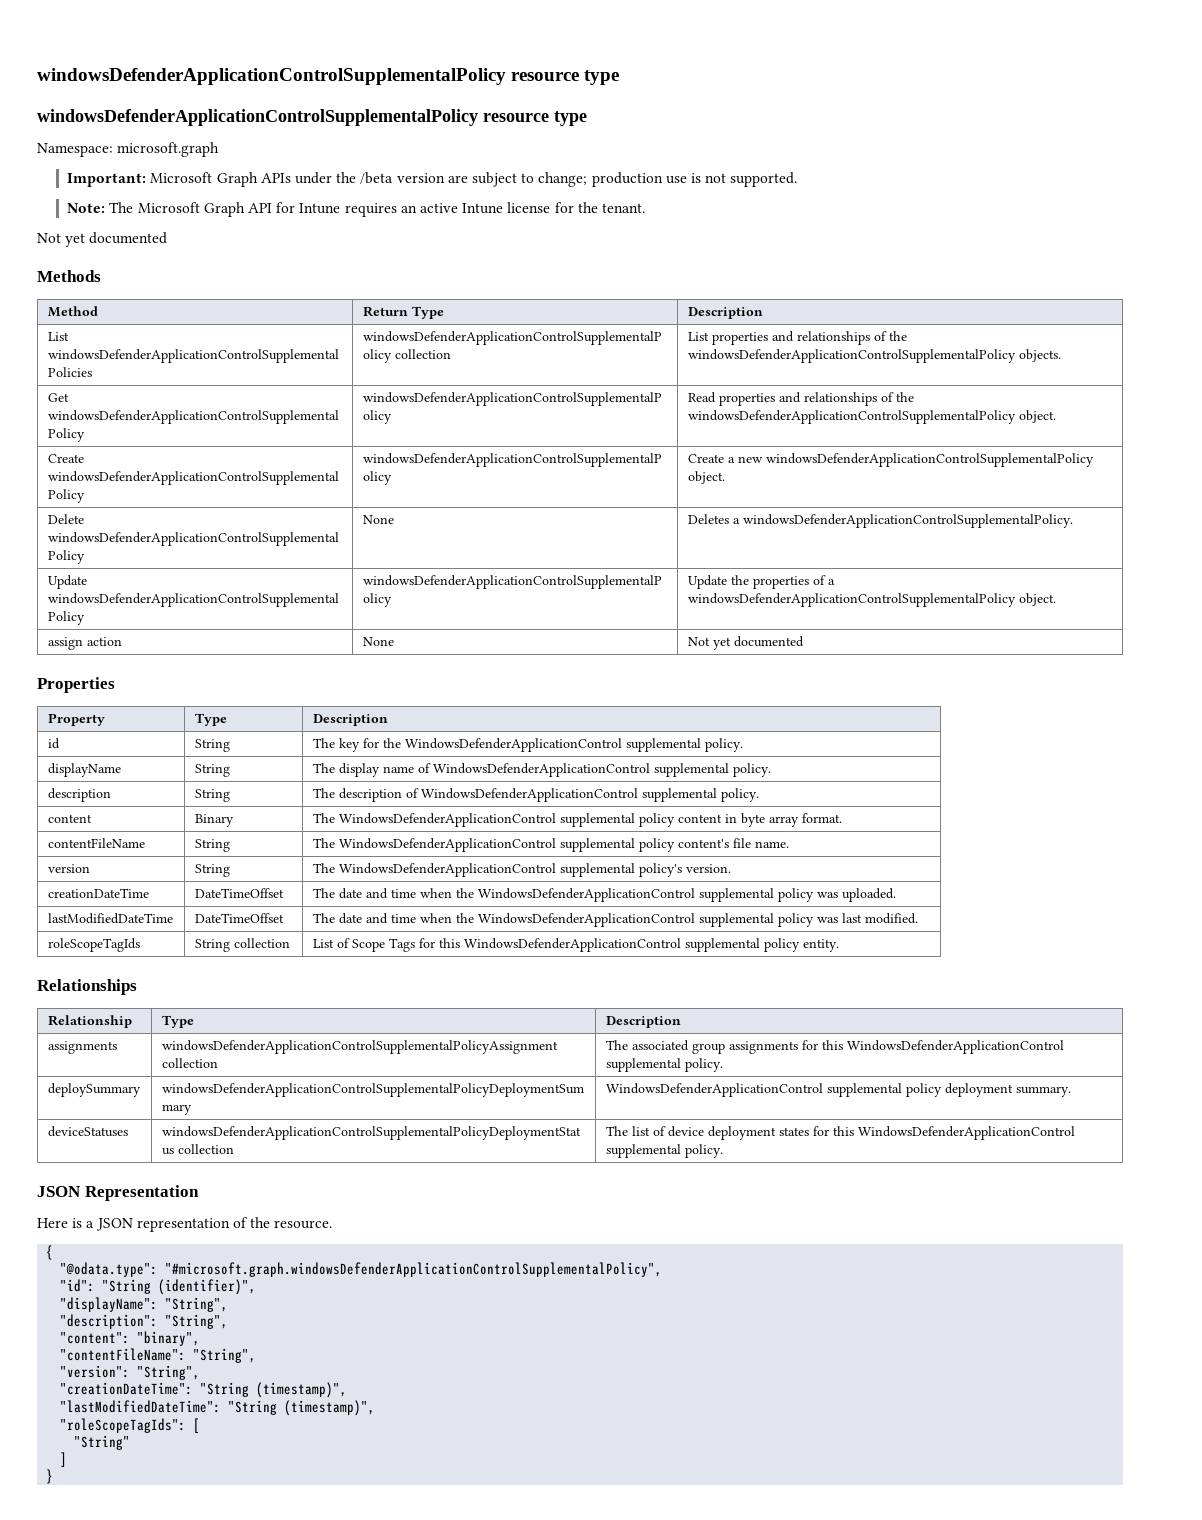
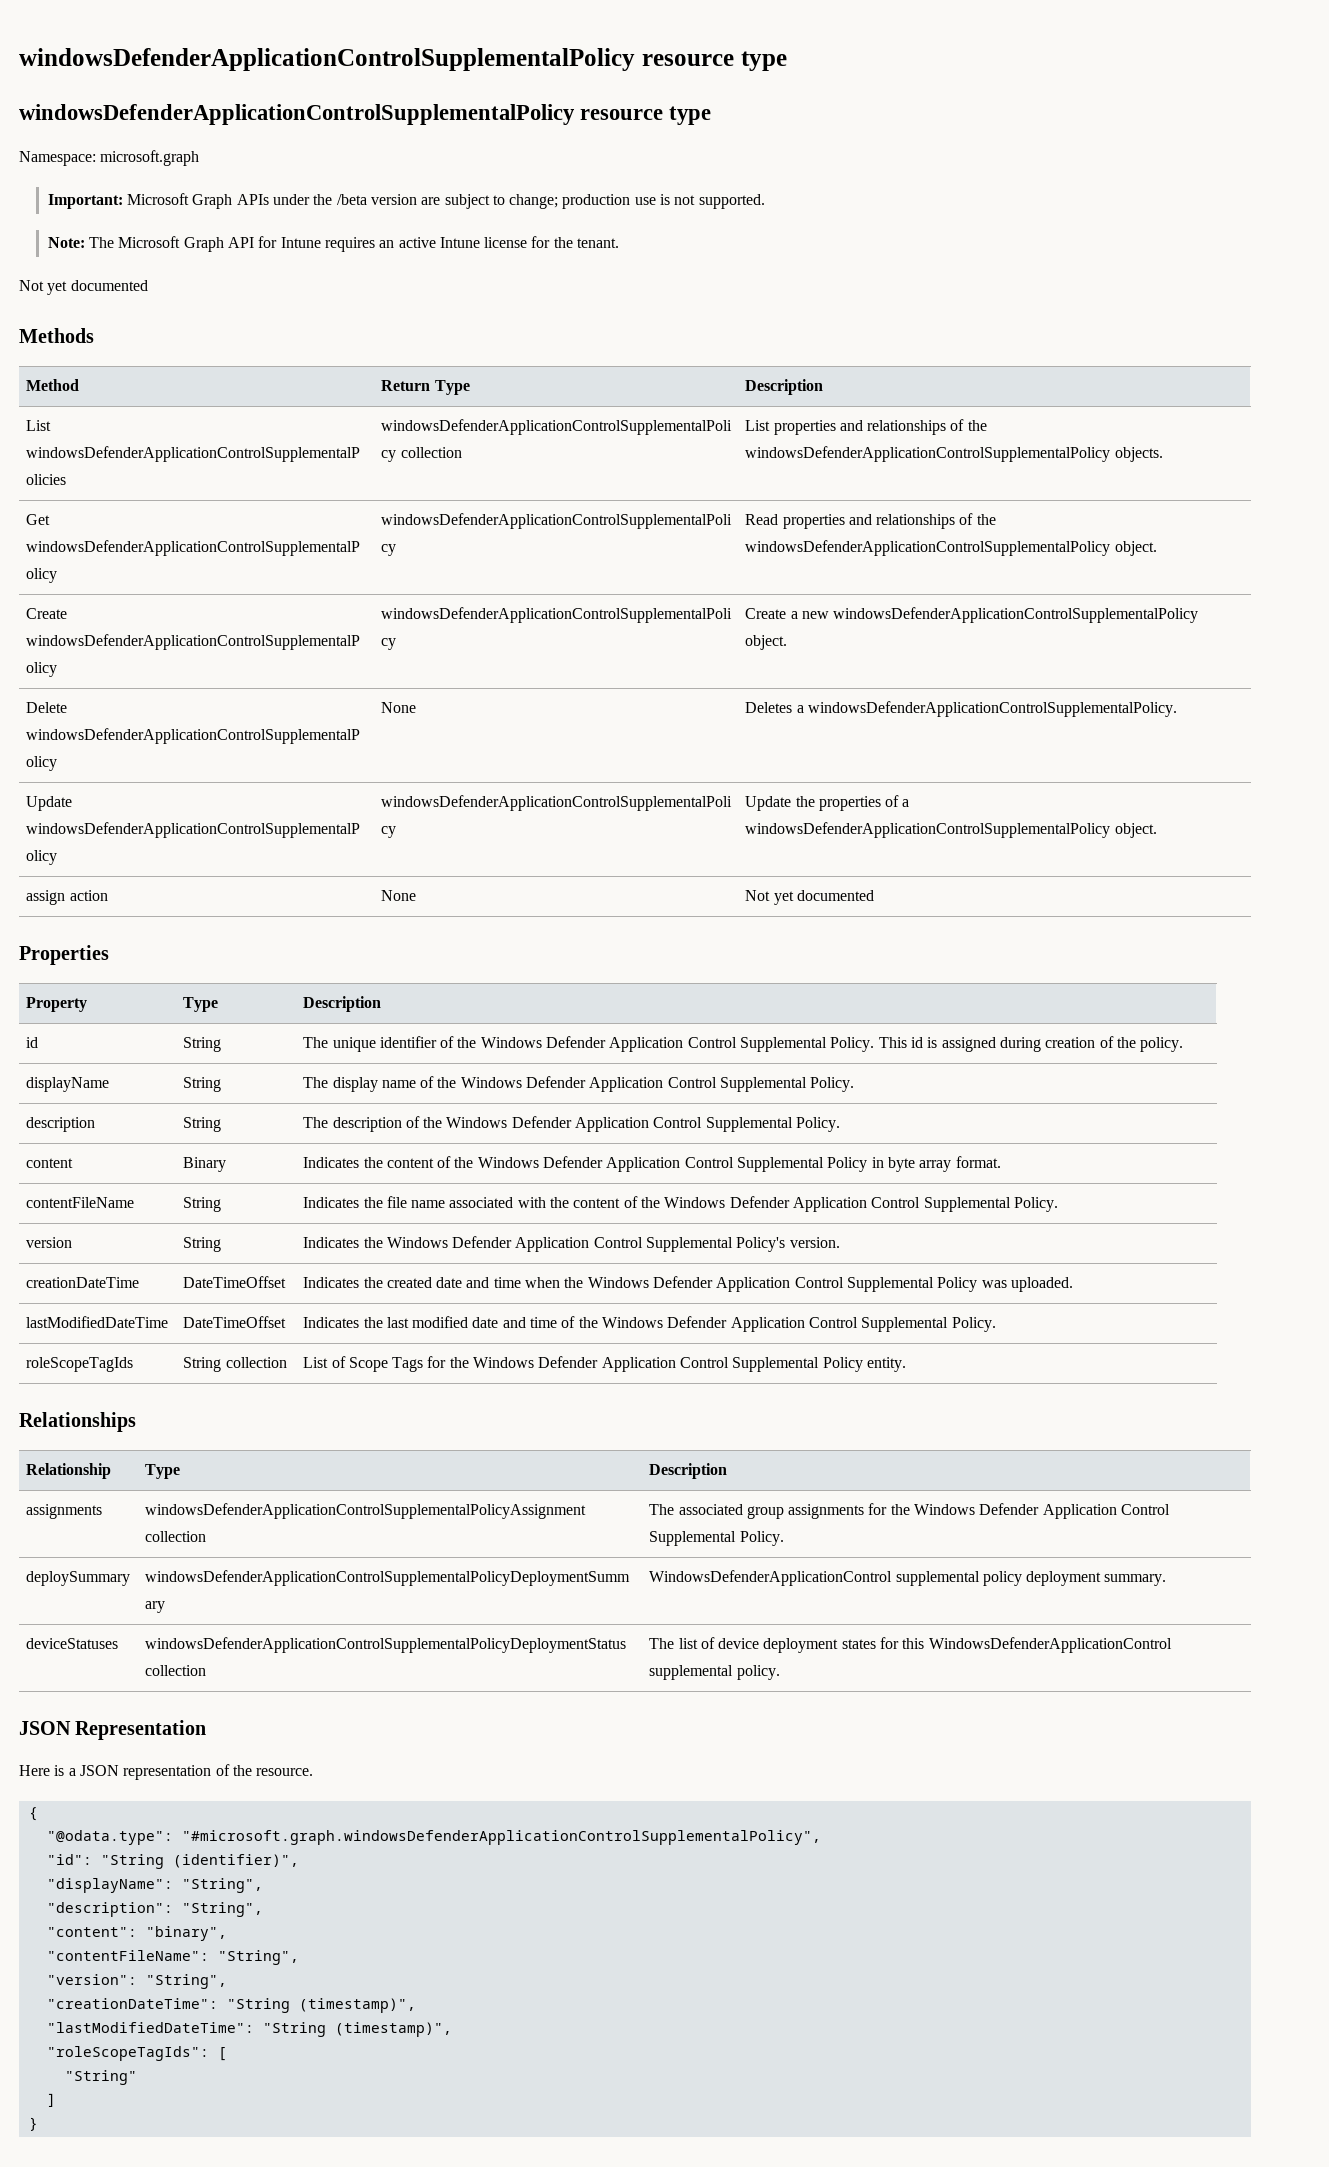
- id | String | The key for the WindowsDefenderApplicationControl supplemental policy.
+ id | String | The unique identifier of the Windows Defender Application Control Supplemental Policy. This id is assigned during creation of the policy.
- displayName | String | The display name of WindowsDefenderApplicationControl supplemental policy.
+ displayName | String | The display name of the Windows Defender Application Control Supplemental Policy.
- description | String | The description of WindowsDefenderApplicationControl supplemental policy.
- content | Binary | The WindowsDefenderApplicationControl supplemental policy content in byte array format.
+ description | String | The description of the Windows Defender Application Control Supplemental Policy.
+ content | Binary | Indicates the content of the Windows Defender Application Control Supplemental Policy in byte array format.
- contentFileName | String | The WindowsDefenderApplicationControl supplemental policy content's file name.
- version | String | The WindowsDefenderApplicationControl supplemental policy's version.
+ contentFileName | String | Indicates the file name associated with the content of the Windows Defender Application Control Supplemental Policy.
+ version | String | Indicates the Windows Defender Application Control Supplemental Policy's version.
- creationDateTime | DateTimeOffset | The date and time when the WindowsDefenderApplicationControl supplemental policy was uploaded.
- lastModifiedDateTime | DateTimeOffset | The date and time when the WindowsDefenderApplicationControl supplemental policy was last modified.
+ creationDateTime | DateTimeOffset | Indicates the created date and time when the Windows Defender Application Control Supplemental Policy was uploaded.
+ lastModifiedDateTime | DateTimeOffset | Indicates the last modified date and time of the Windows Defender Application Control Supplemental Policy.
- roleScopeTagIds | String collection | List of Scope Tags for this WindowsDefenderApplicationControl supplemental policy entity.
+ roleScopeTagIds | String collection | List of Scope Tags for the Windows Defender Application Control Supplemental Policy entity.
- assignments | windowsDefenderApplicationControlSupplementalPolicyAssignment collection | The associated group assignments for this WindowsDefenderApplicationControl supplemental policy.
+ assignments | windowsDefenderApplicationControlSupplementalPolicyAssignment collection | The associated group assignments for the Windows Defender Application Control Supplemental Policy.

